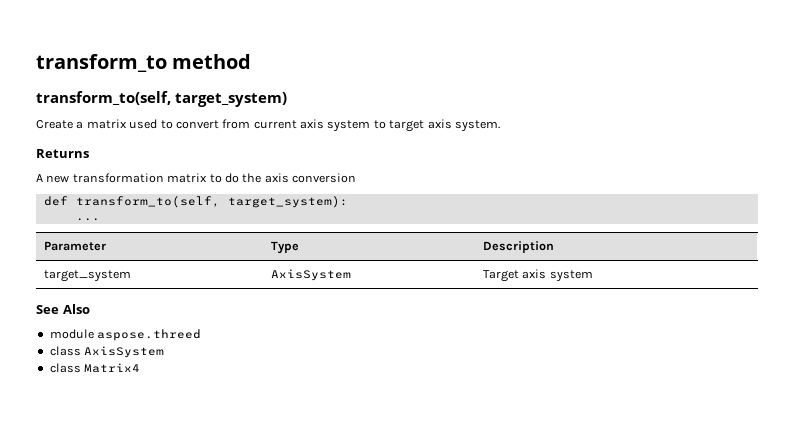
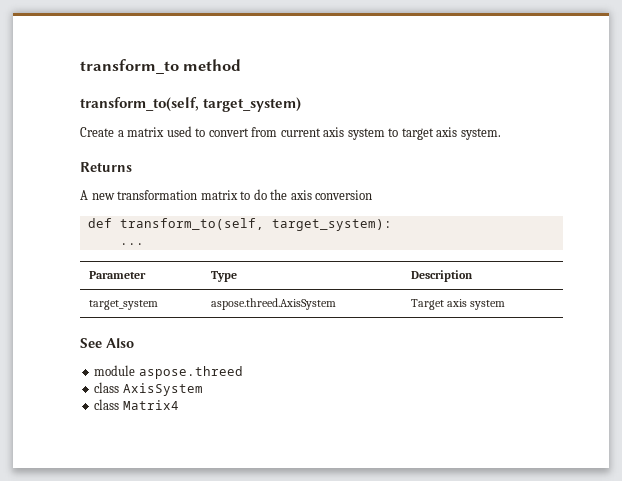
- target_system | AxisSystem | Target axis system
+ target_system | aspose.threed.AxisSystem | Target axis system

